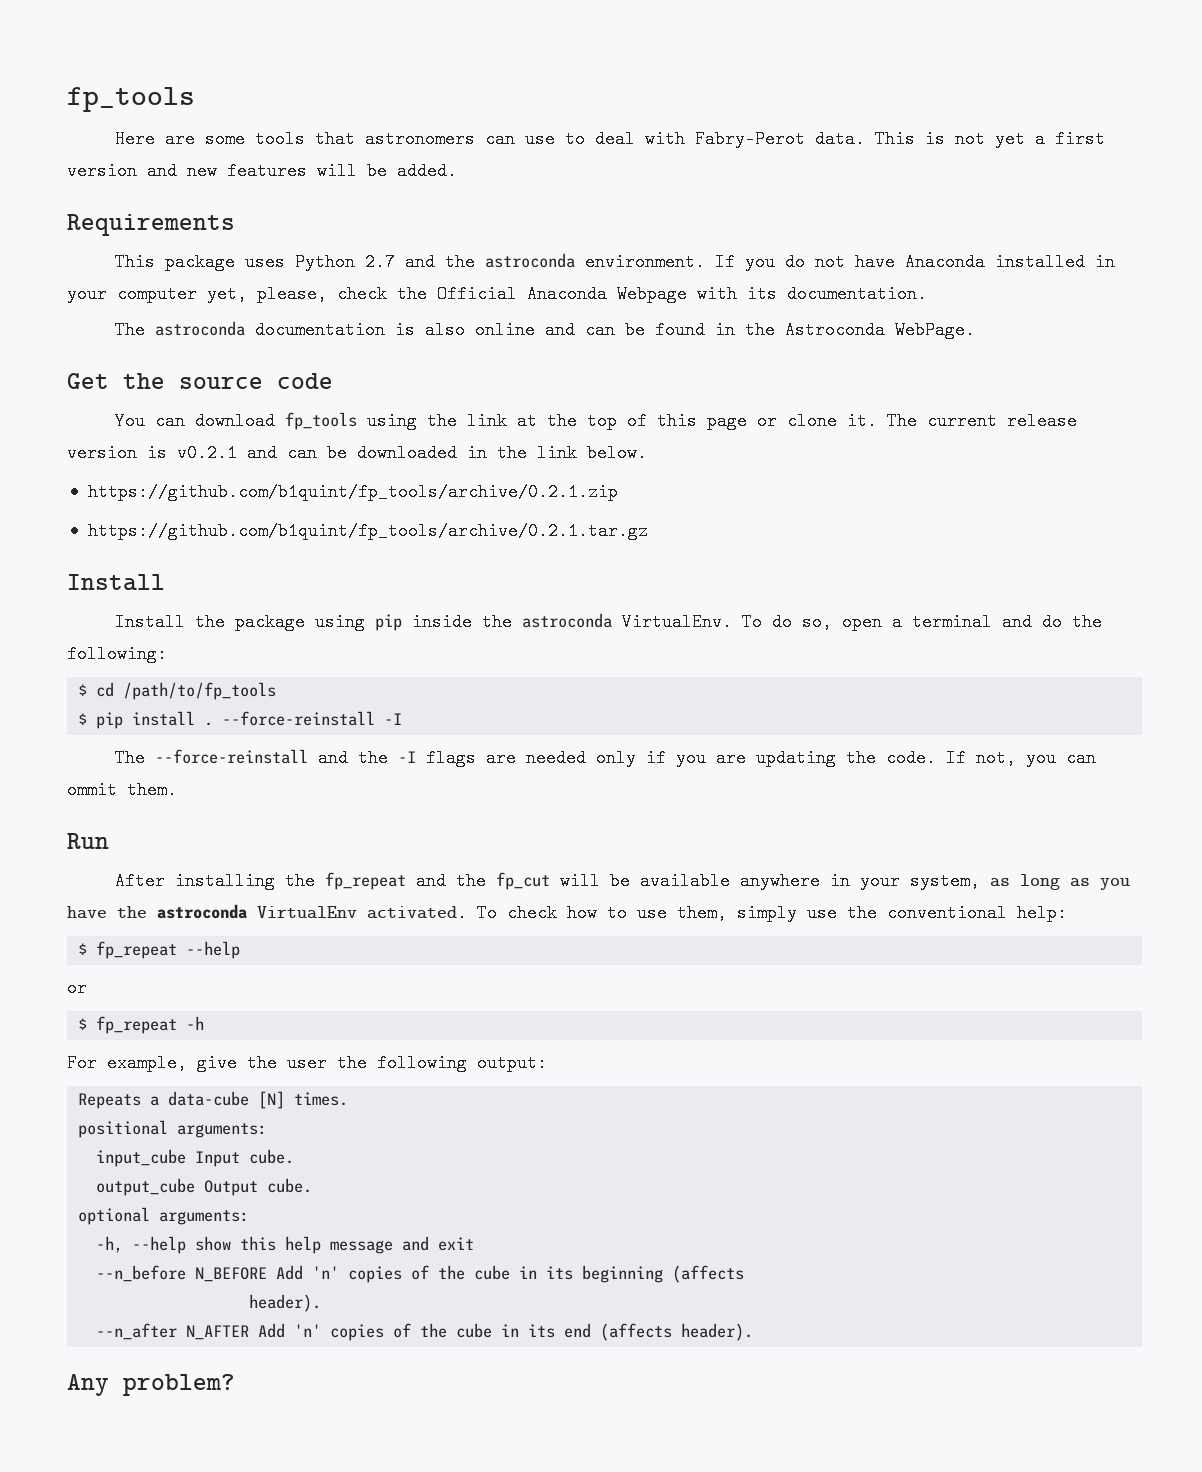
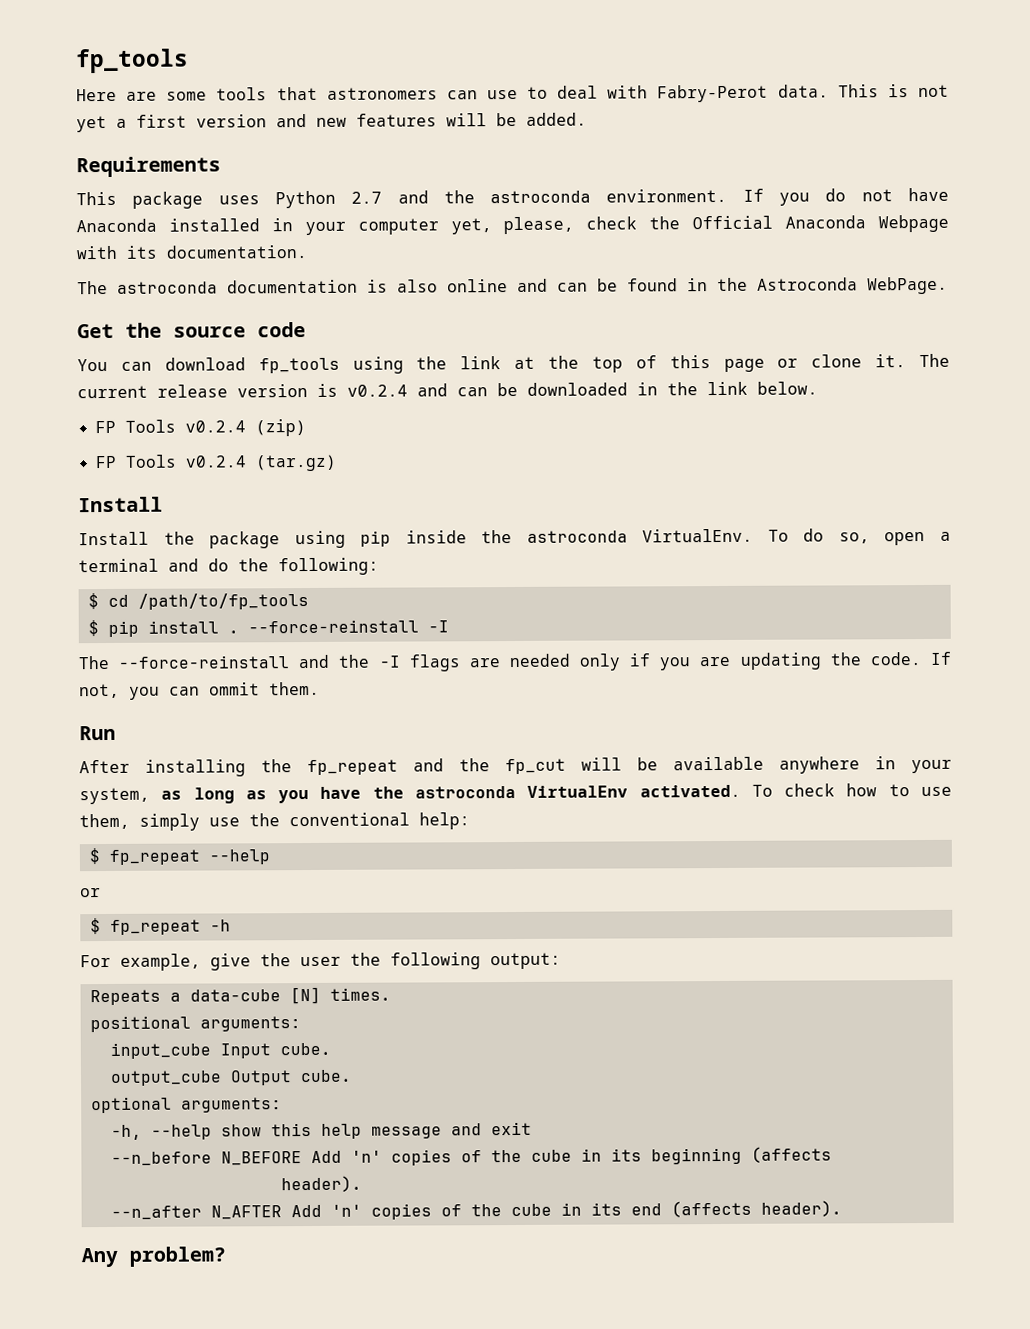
- The current release version is v0.2.1 and can be downloaded in the link below.
+ The current release version is v0.2.4 and can be downloaded in the link below.
- https://github.com/b1quint/fp_tools/archive/0.2.1.zip
- https://github.com/b1quint/fp_tools/archive/0.2.1.tar.gz
+ FP Tools v0.2.4 (zip)
+ FP Tools v0.2.4 (tar.gz)

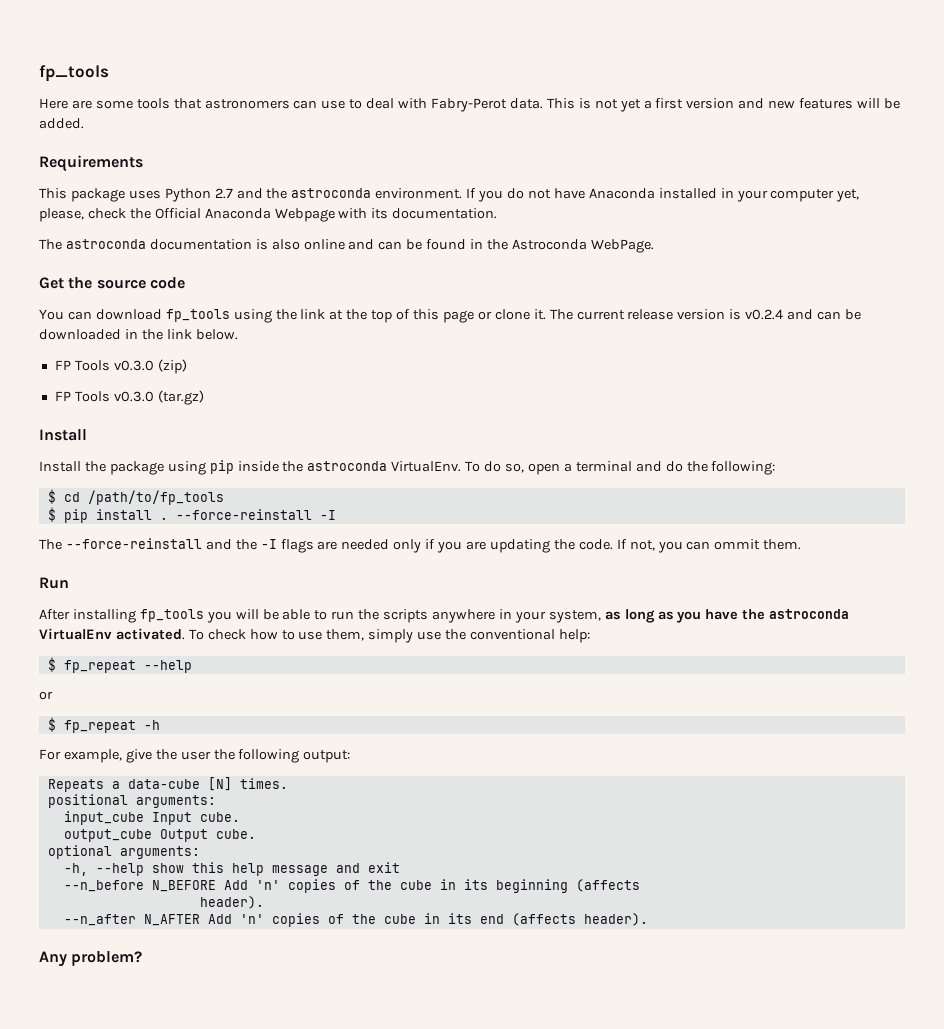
- FP Tools v0.2.4 (zip)
+ FP Tools v0.3.0 (zip)
- FP Tools v0.2.4 (tar.gz)
+ FP Tools v0.3.0 (tar.gz)
- After installing the fp_repeat and the fp_cut will be available anywhere in your system, as long as you have the astroconda VirtualEnv activated.
+ After installing fp_tools you will be able to run the scripts anywhere in your system, as long as you have the astroconda VirtualEnv activated.

